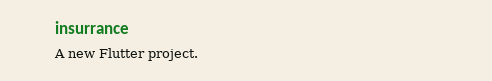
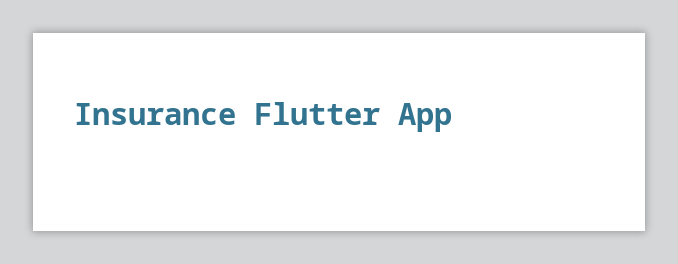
- insurrance
- A new Flutter project.
+ Insurance Flutter App

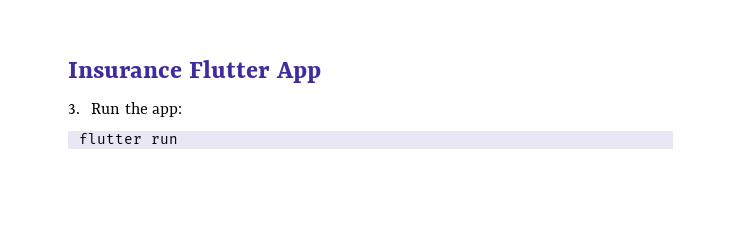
+ 3. Run the app:
+ flutter run

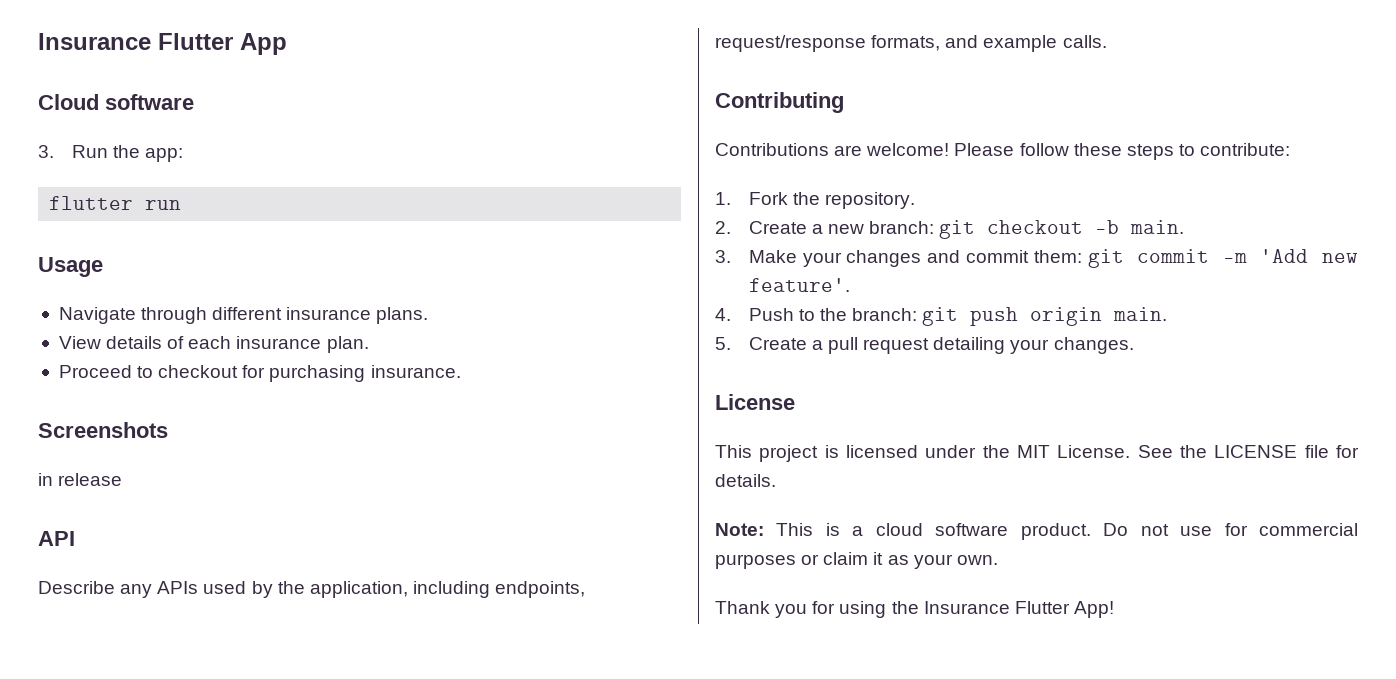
+ Cloud software
+ Usage
+ Navigate through different insurance plans.
+ View details of each insurance plan.
+ Proceed to checkout for purchasing insurance.
+ Screenshots
+ in release
+ API
+ Describe any APIs used by the application, including endpoints, request/response formats, and example calls.
+ Contributing
+ Contributions are welcome! Please follow these steps to contribute:
+ 1. Fork the repository.
+ 2. Create a new branch: git checkout -b main.
+ 3. Make your changes and commit them: git commit -m 'Add new feature'.
+ 4. Push to the branch: git push origin main.
+ 5. Create a pull request detailing your changes.
+ License
+ This project is licensed under the MIT License. See the LICENSE file for details.
+ Note: This is a cloud software product. Do not use for commercial purposes or claim it as your own.
+ Thank you for using the Insurance Flutter App!

